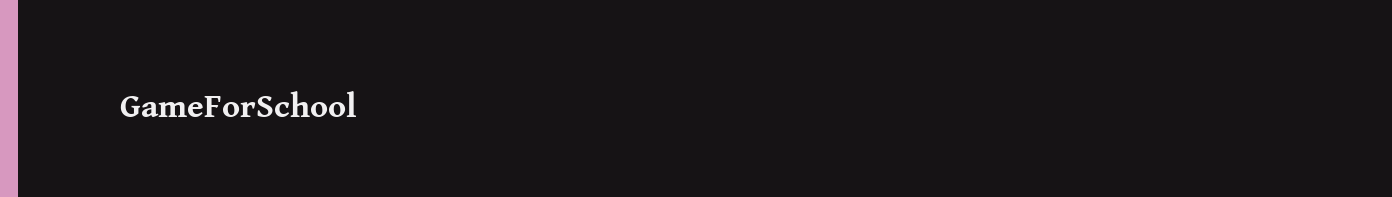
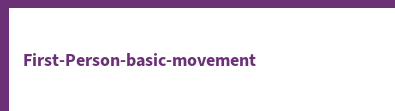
- GameForSchool
+ First-Person-basic-movement

